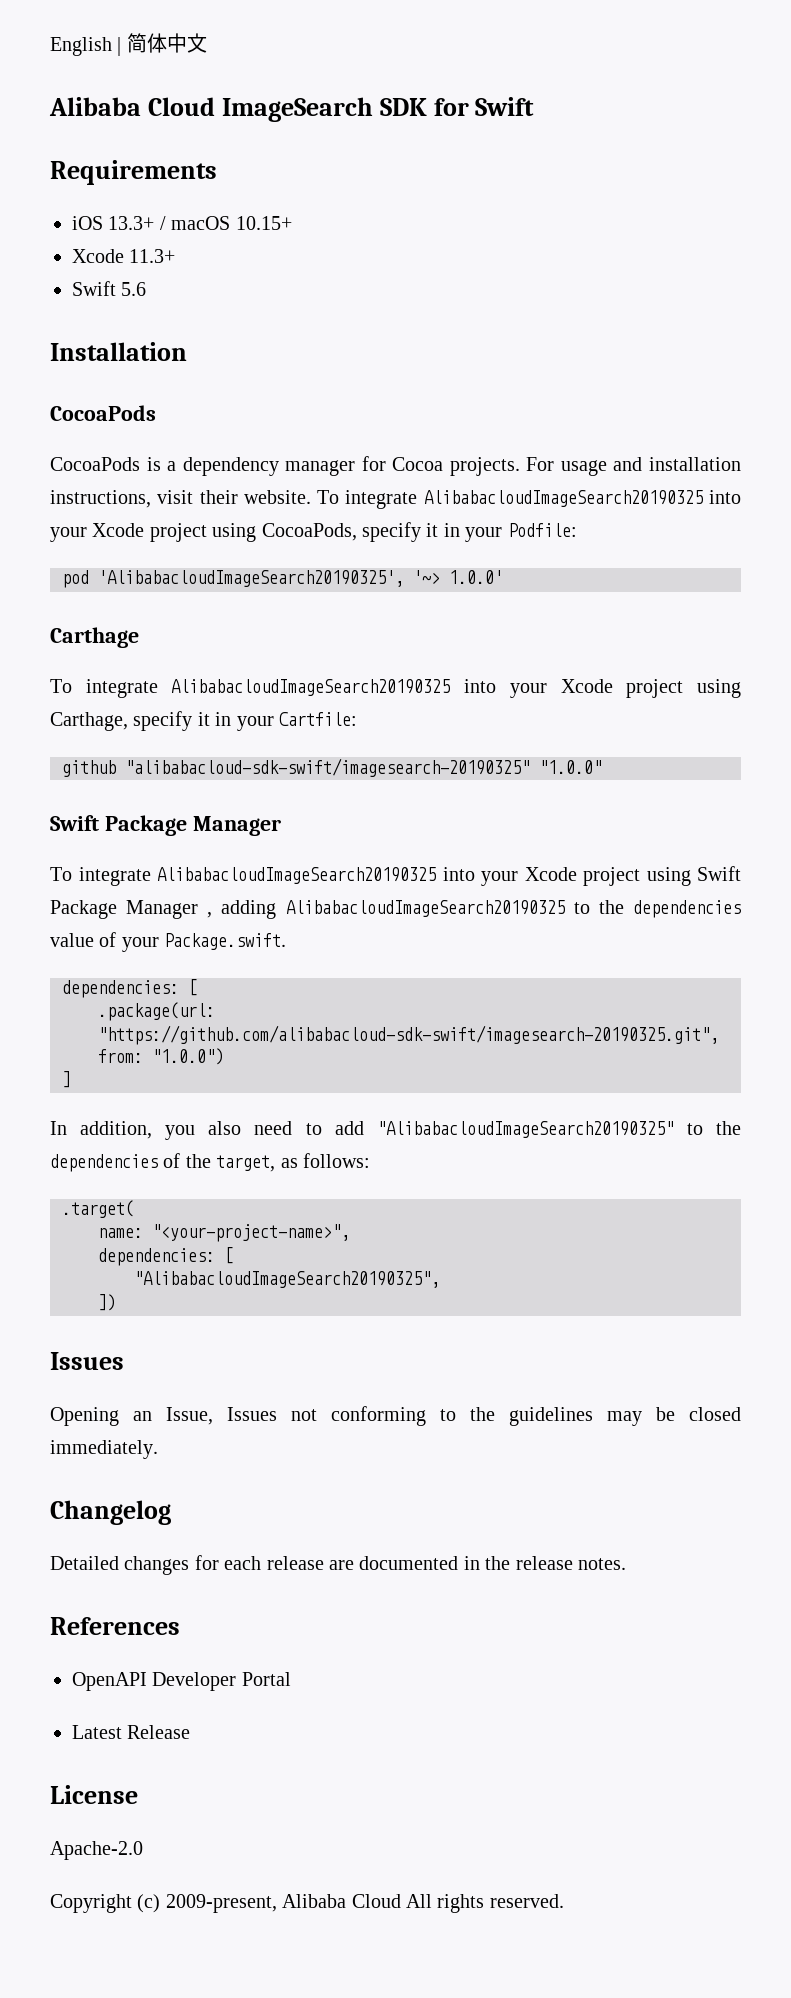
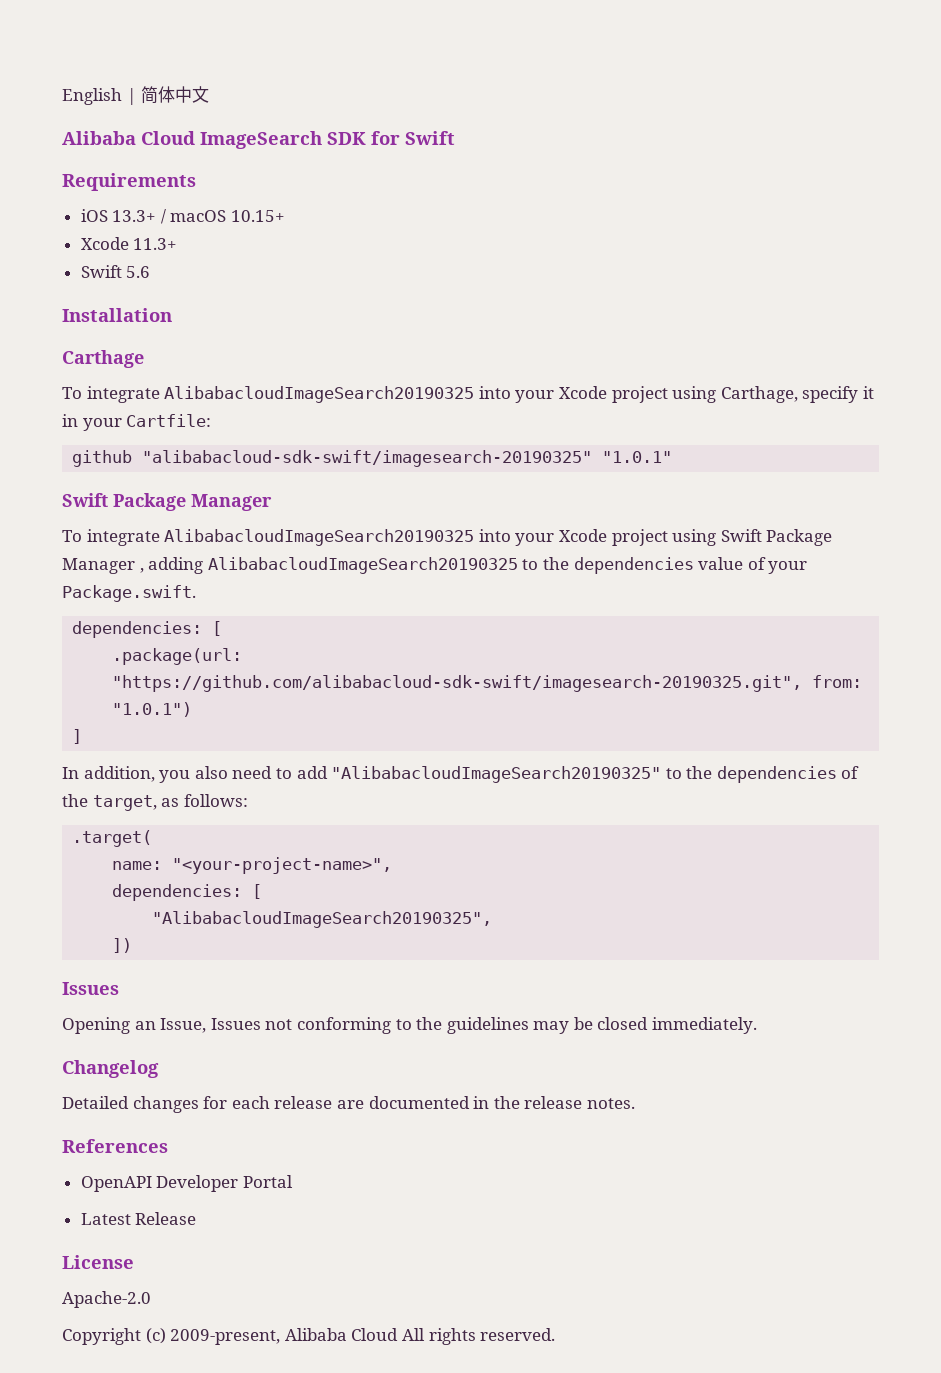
  Installation
- CocoaPods
- CocoaPods is a dependency manager for Cocoa projects. For usage and installation instructions, visit their website. To integrate AlibabacloudImageSearch20190325 into your Xcode project using CocoaPods, specify it in your Podfile:
- pod 'AlibabacloudImageSearch20190325', '~> 1.0.0'
- github "alibabacloud-sdk-swift/imagesearch-20190325" "1.0.0"
+ github "alibabacloud-sdk-swift/imagesearch-20190325" "1.0.1"
- .package(url: "https://github.com/alibabacloud-sdk-swift/imagesearch-20190325.git", from: "1.0.0")
+ .package(url: "https://github.com/alibabacloud-sdk-swift/imagesearch-20190325.git", from: "1.0.1")

